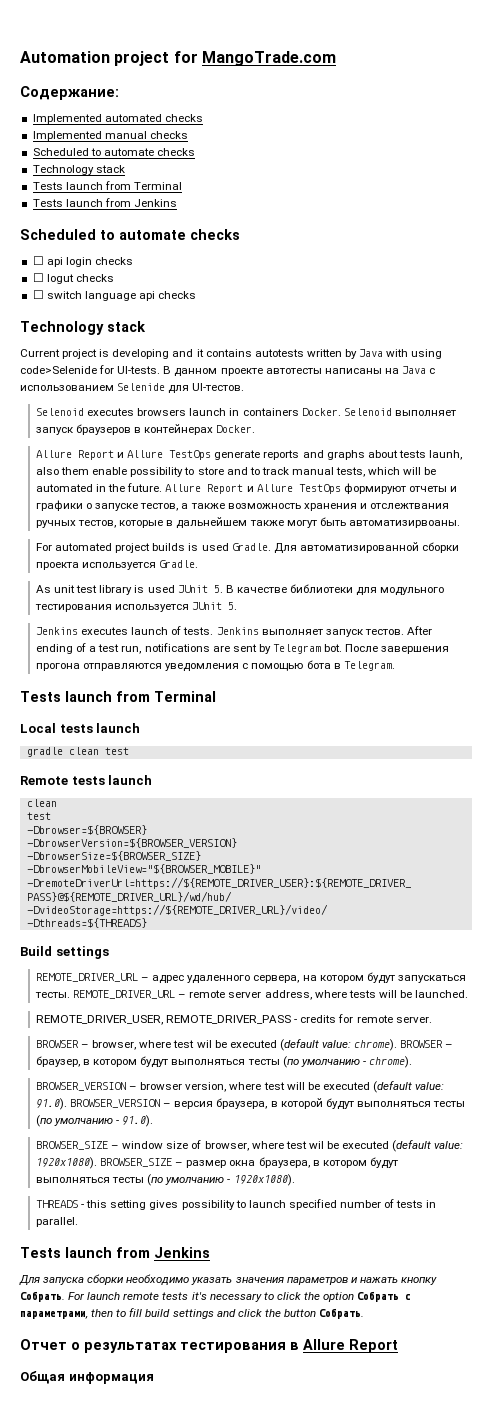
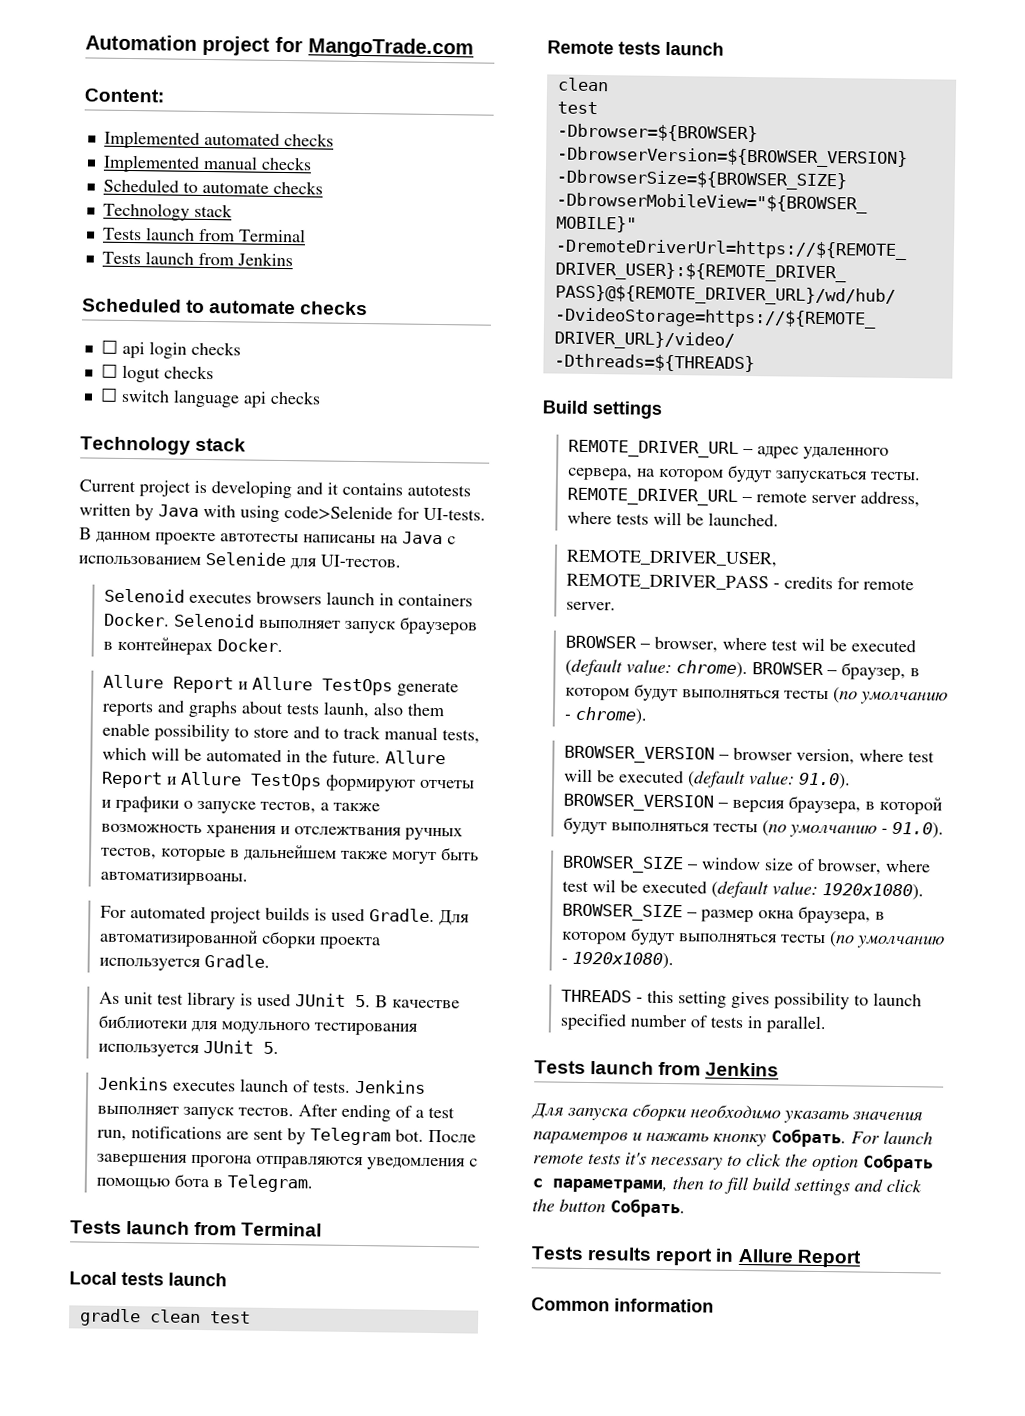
- Содержание:
+ Content:
- Отчет о результатах тестирования в Allure Report
+ Tests results report in Allure Report
- Общая информация
+ Common information

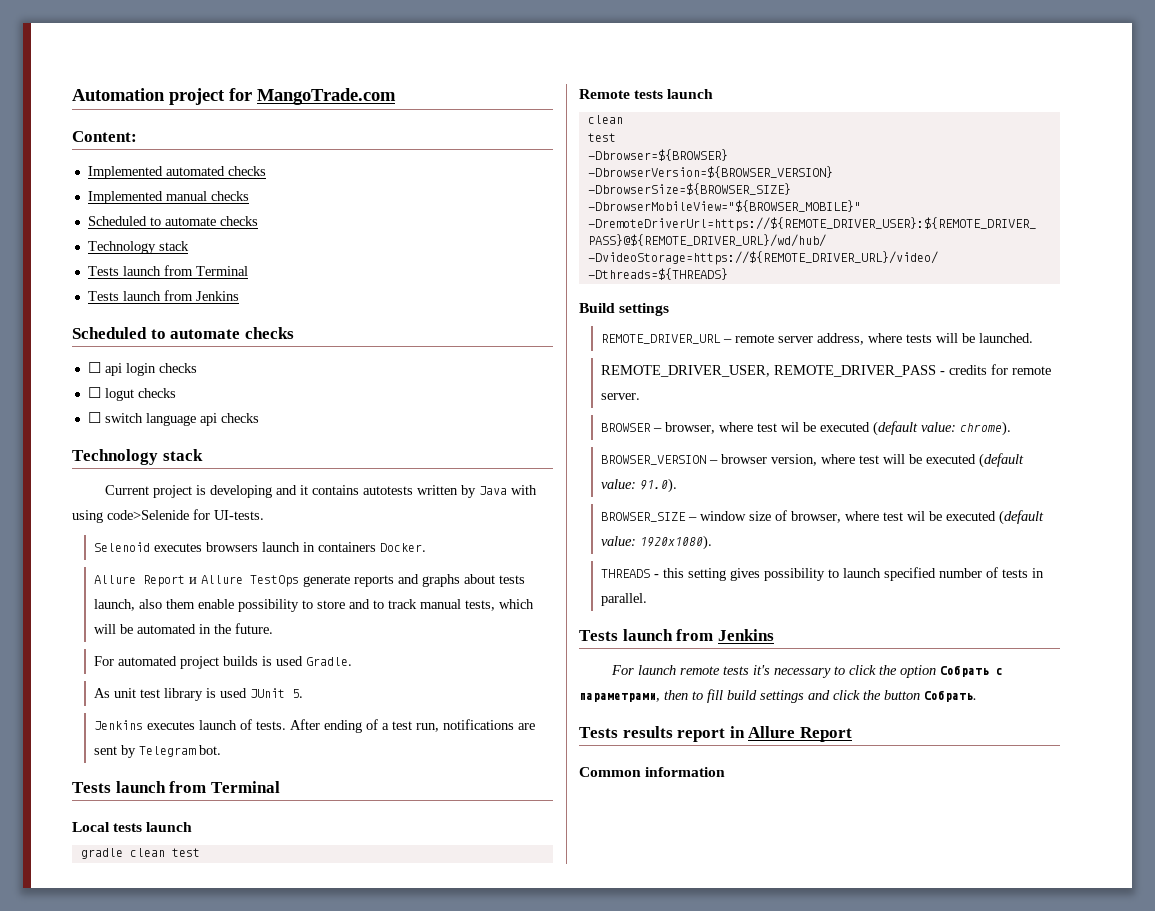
- В данном проекте автотесты написаны на Java с использованием Selenide для UI-тестов.
- Selenoid выполняет запуск браузеров в контейнерах Docker.
- Allure Report и Allure TestOps generate reports and graphs about tests launh, also them enable possibility to store and to track manual tests, which will be automated in the future. Allure Report и Allure TestOps формируют отчеты и графики о запуске тестов, а также возможность хранения и отслежтвания ручных тестов, которые в дальнейшем также могут быть автоматизирвоаны.
+ Allure Report и Allure TestOps generate reports and graphs about tests launch, also them enable possibility to store and to track manual tests, which will be automated in the future.
- Для автоматизированной сборки проекта используется Gradle.
- As unit test library is used JUnit 5. В качестве библиотеки для модульного тестирования используется JUnit 5.
+ As unit test library is used JUnit 5.
- Jenkins выполняет запуск тестов.
- После завершения прогона отправляются уведомления с помощью бота в Telegram.
- REMOTE_DRIVER_URL – адрес удаленного сервера, на котором будут запускаться тесты. REMOTE_DRIVER_URL – remote server address, where tests will be launched.
+ REMOTE_DRIVER_URL – remote server address, where tests will be launched.
- BROWSER – браузер, в котором будут выполняться тесты (по умолчанию - chrome).
- BROWSER_VERSION – browser version, where test will be executed (default value: 91.0). BROWSER_VERSION – версия браузера, в которой будут выполняться тесты (по умолчанию - 91.0).
+ BROWSER_VERSION – browser version, where test will be executed (default value: 91.0).
- BROWSER_SIZE – размер окна браузера, в котором будут выполняться тесты (по умолчанию - 1920x1080).
- Для запуска сборки необходимо указать значения параметров и нажать кнопку Собрать.

